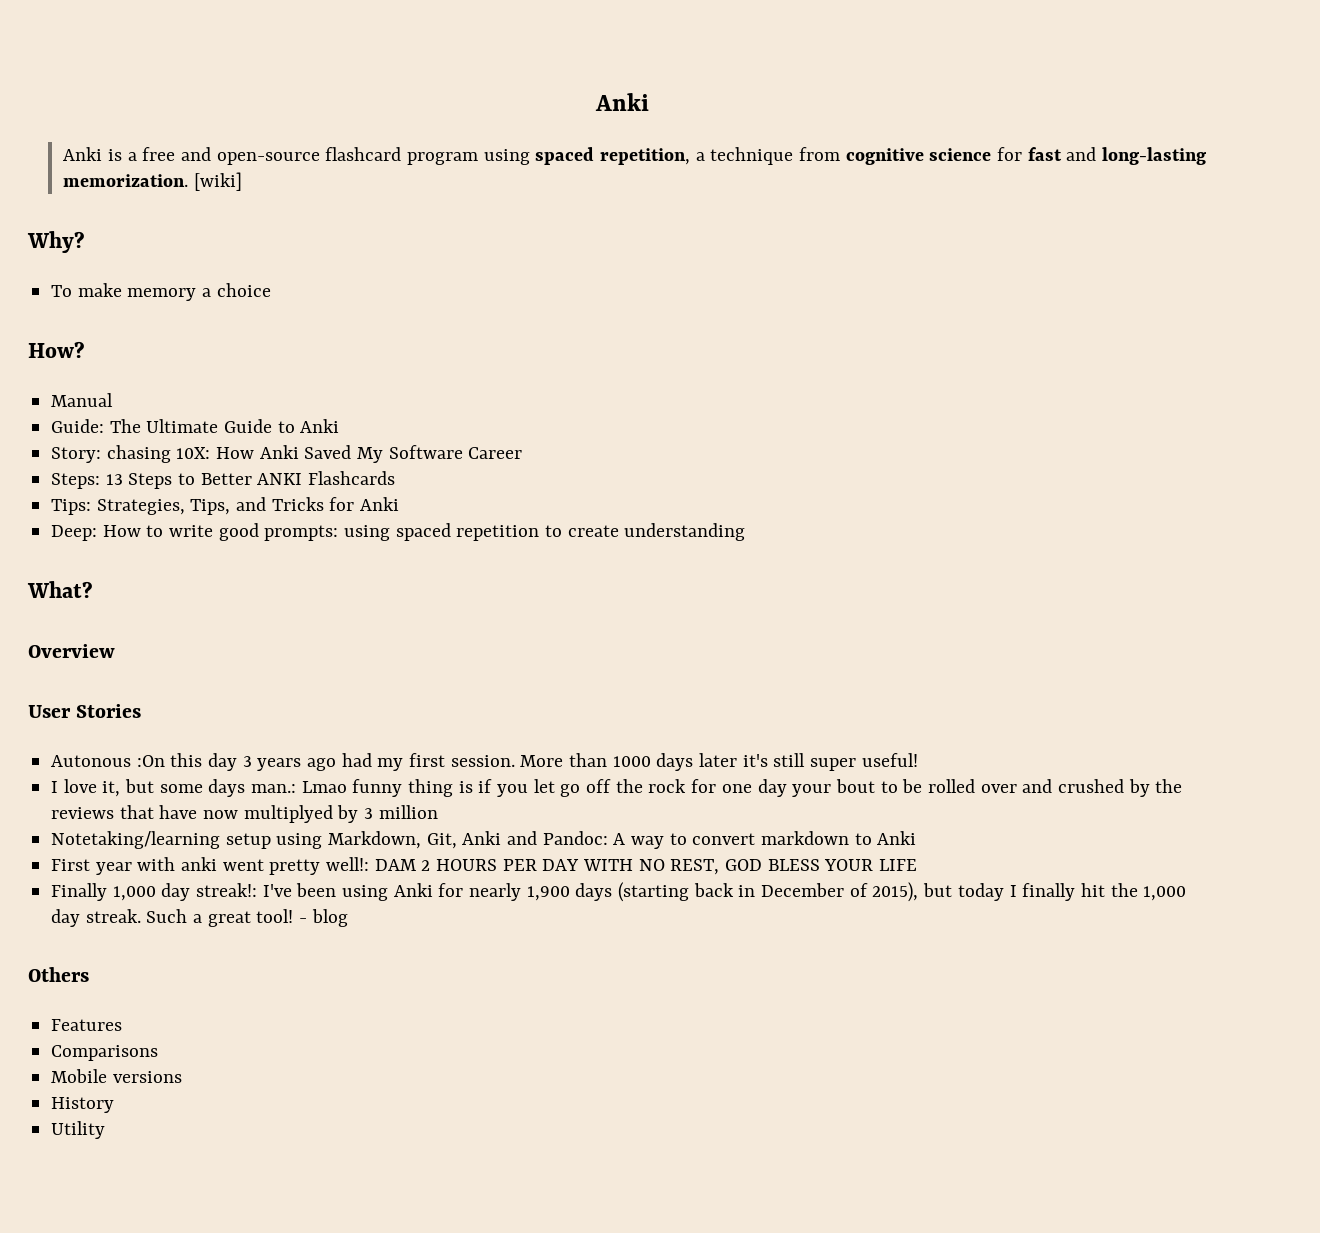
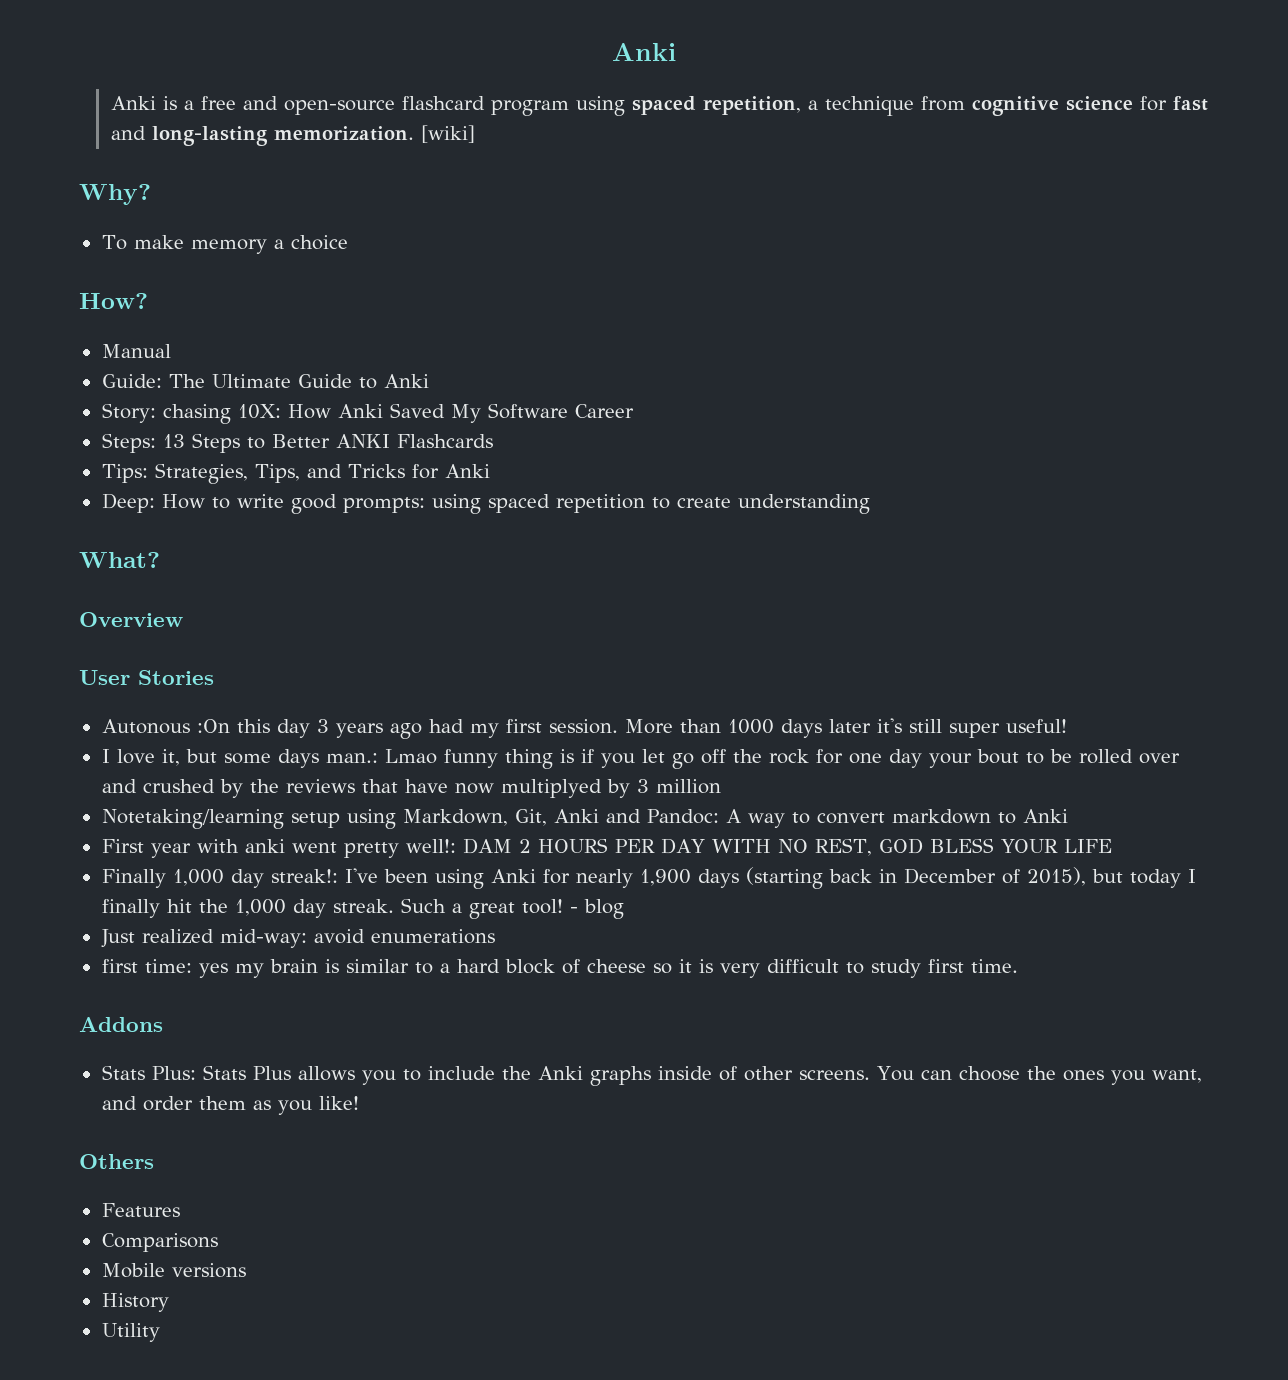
+ Just realized mid-way: avoid enumerations
+ first time: yes my brain is similar to a hard block of cheese so it is very difficult to study first time.
+ Addons
+ Stats Plus: Stats Plus allows you to include the Anki graphs inside of other screens. You can choose the ones you want, and order them as you like!

